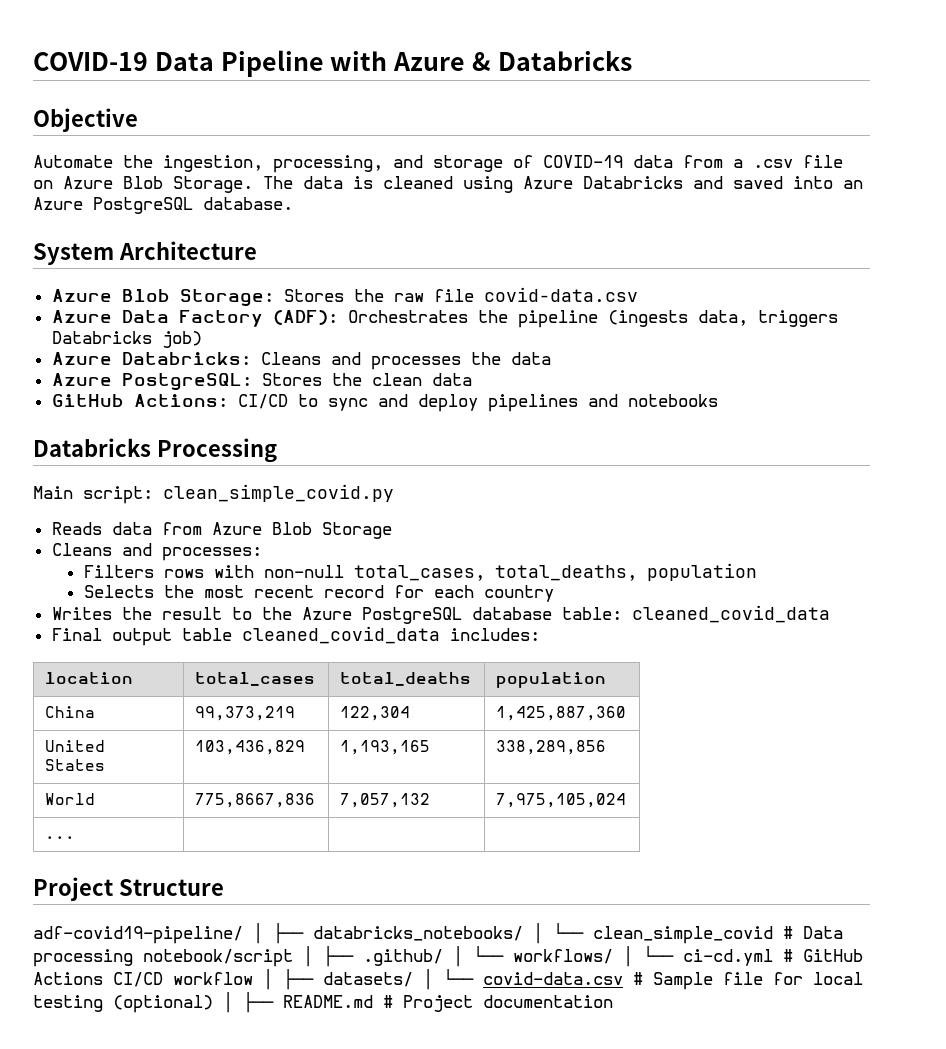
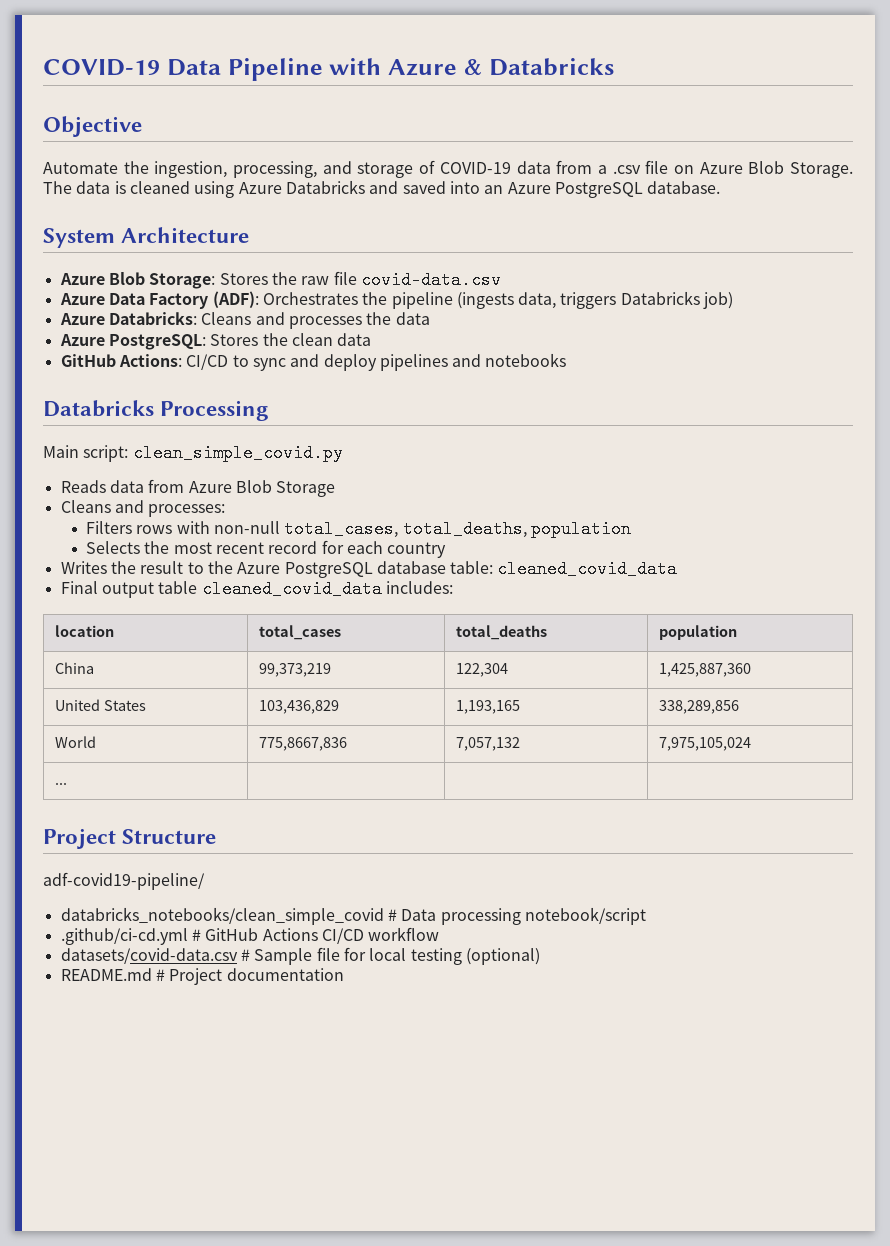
- adf-covid19-pipeline/ │ ├── databricks_notebooks/ │ └── clean_simple_covid # Data processing notebook/script │ ├── .github/ │ └── workflows/ │ └── ci-cd.yml # GitHub Actions CI/CD workflow │ ├── datasets/ │ └── covid-data.csv # Sample file for local testing (optional) │ ├── README.md # Project documentation
+ adf-covid19-pipeline/
+ databricks_notebooks/clean_simple_covid # Data processing notebook/script
+ .github/ci-cd.yml # GitHub Actions CI/CD workflow
+ datasets/covid-data.csv # Sample file for local testing (optional)
+ README.md # Project documentation

